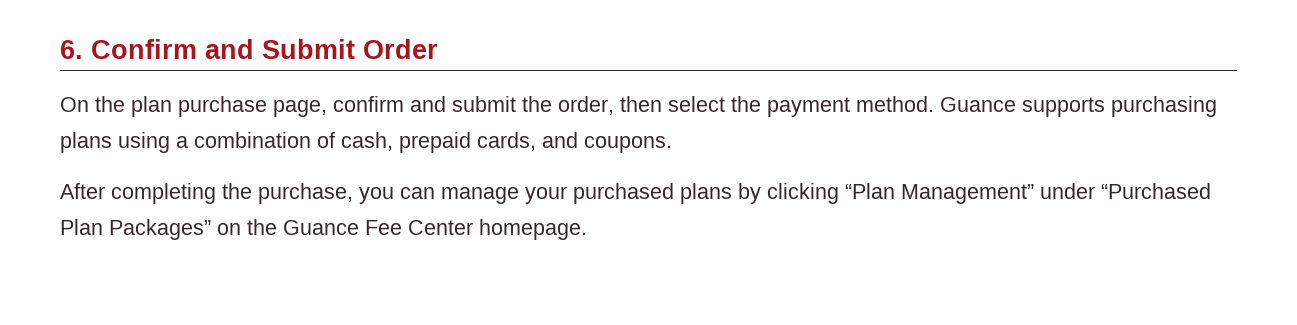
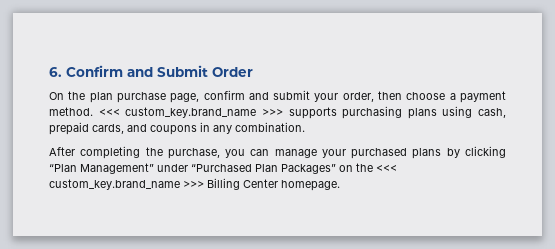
- On the plan purchase page, confirm and submit the order, then select the payment method. Guance supports purchasing plans using a combination of cash, prepaid cards, and coupons.
+ On the plan purchase page, confirm and submit your order, then choose a payment method. <<< custom_key.brand_name >>> supports purchasing plans using cash, prepaid cards, and coupons in any combination.
- After completing the purchase, you can manage your purchased plans by clicking “Plan Management” under “Purchased Plan Packages” on the Guance Fee Center homepage.
+ After completing the purchase, you can manage your purchased plans by clicking “Plan Management” under “Purchased Plan Packages” on the <<< custom_key.brand_name >>> Billing Center homepage.

